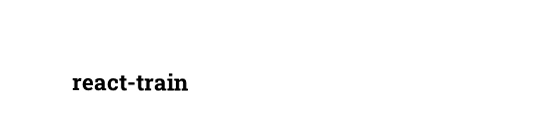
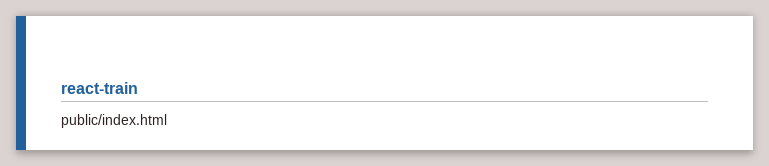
+ public/index.html

